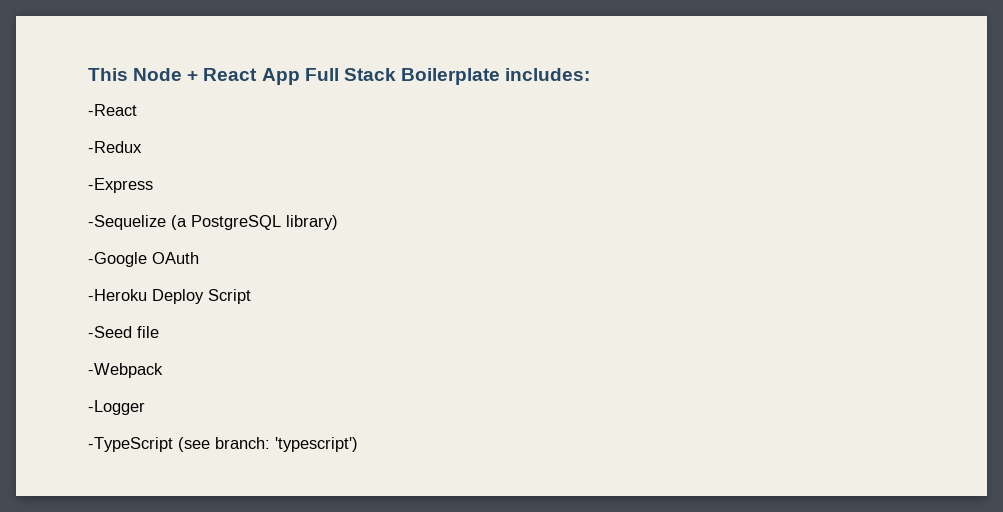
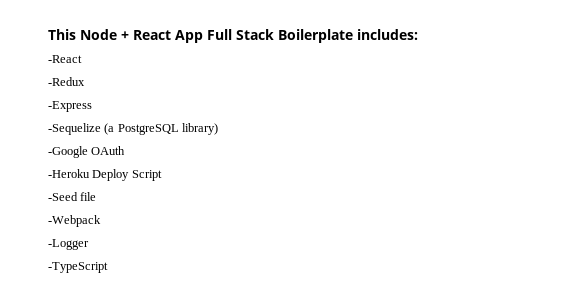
- -TypeScript (see branch: 'typescript')
+ -TypeScript

